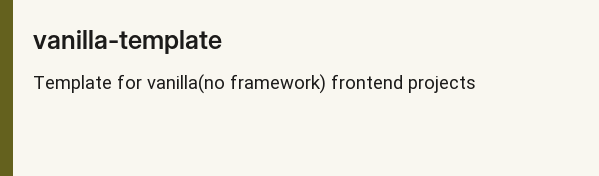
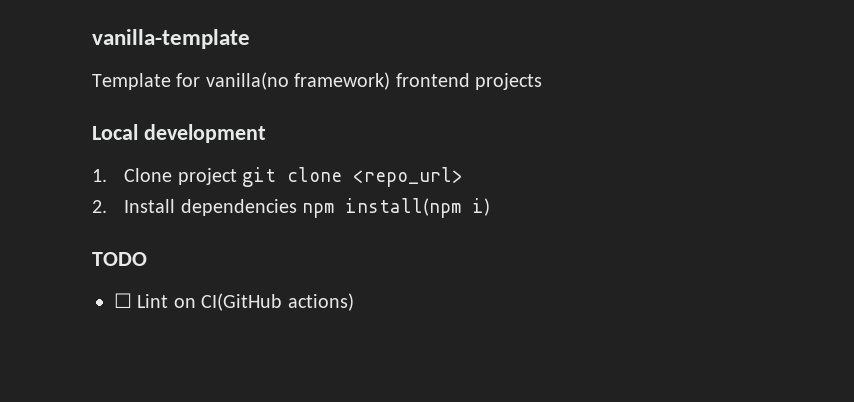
+ Local development
+ 1. Clone project git clone <repo_url>
+ 2. Install dependencies npm install(npm i)
+ TODO
+ ☐ Lint on CI(GitHub actions)

